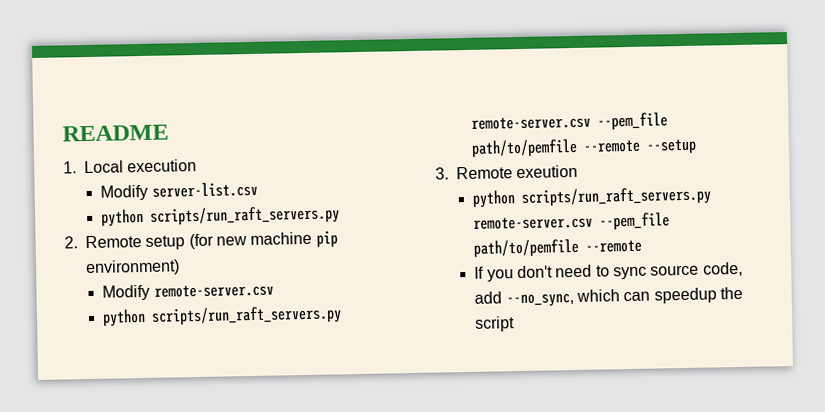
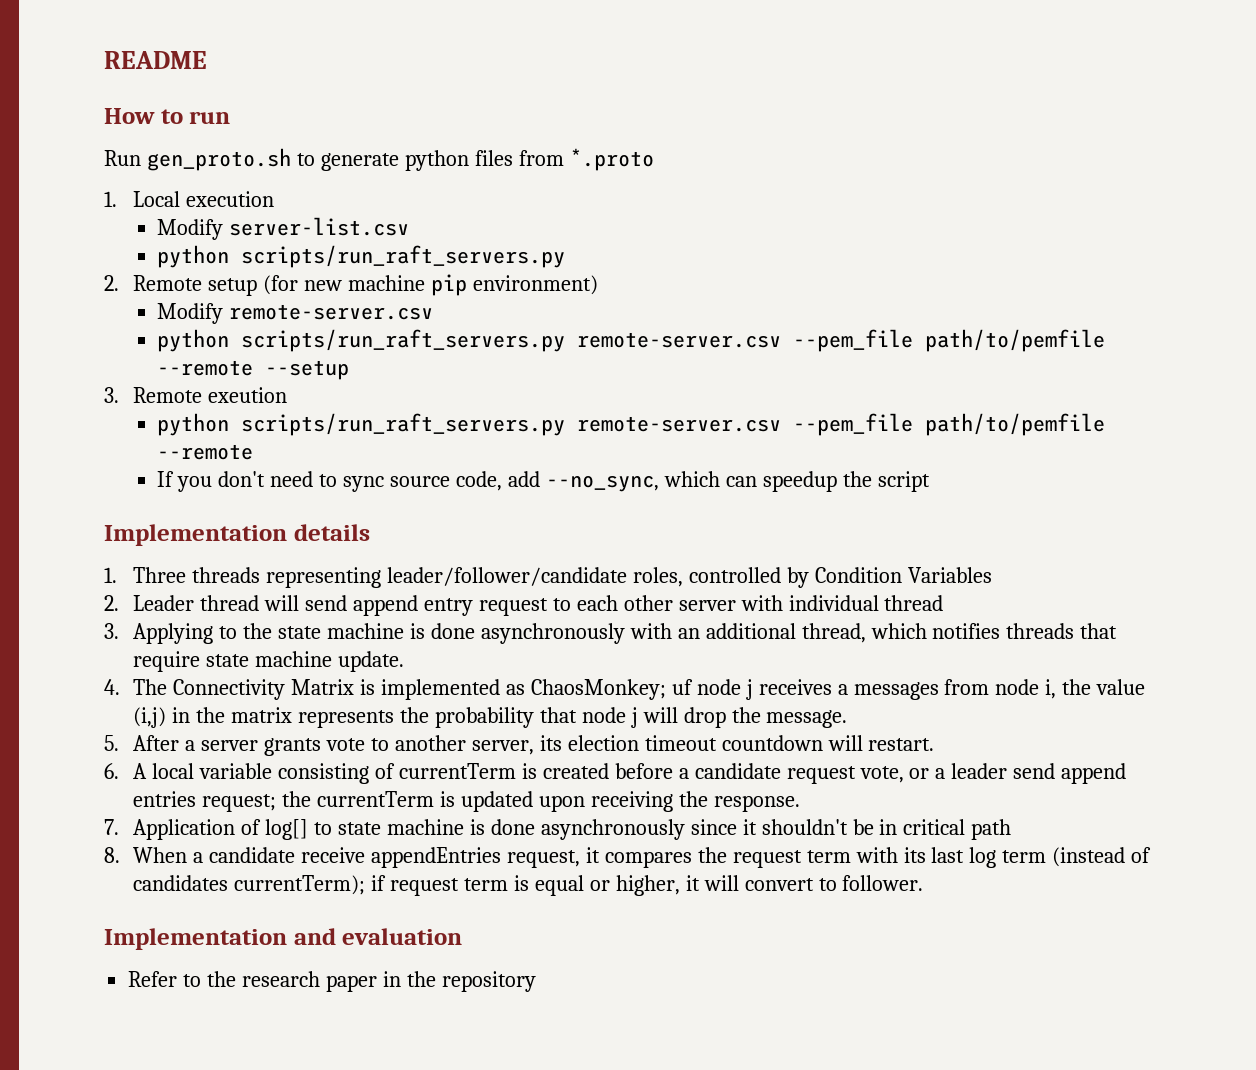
+ How to run
+ Run gen_proto.sh to generate python files from *.proto
+ Implementation details
+ 1. Three threads representing leader/follower/candidate roles, controlled by Condition Variables
+ 2. Leader thread will send append entry request to each other server with individual thread
+ 3. Applying to the state machine is done asynchronously with an additional thread, which notifies threads that require state machine update.
+ 4. The Connectivity Matrix is implemented as ChaosMonkey; uf node j receives a messages from node i, the value (i,j) in the matrix represents the probability that node j will drop the message.
+ 5. After a server grants vote to another server, its election timeout countdown will restart.
+ 6. A local variable consisting of currentTerm is created before a candidate request vote, or a leader send append entries request; the currentTerm is updated upon receiving the response.
+ 7. Application of log[] to state machine is done asynchronously since it shouldn't be in critical path
+ 8. When a candidate receive appendEntries request, it compares the request term with its last log term (instead of candidates currentTerm); if request term is equal or higher, it will convert to follower.
+ Implementation and evaluation
+ Refer to the research paper in the repository

